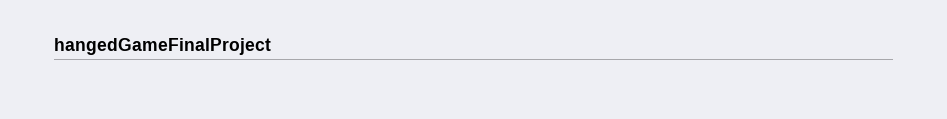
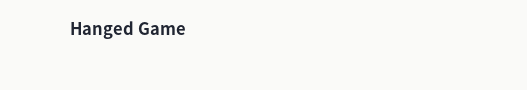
- hangedGameFinalProject
+ Hanged Game

